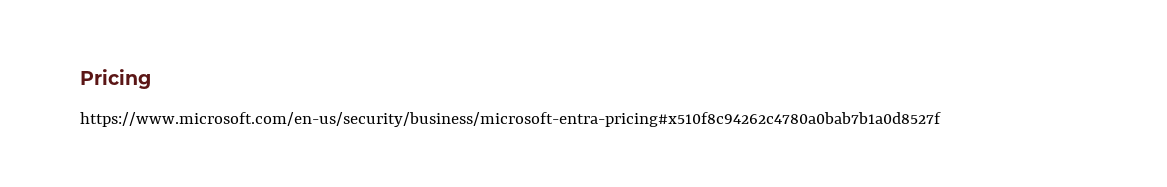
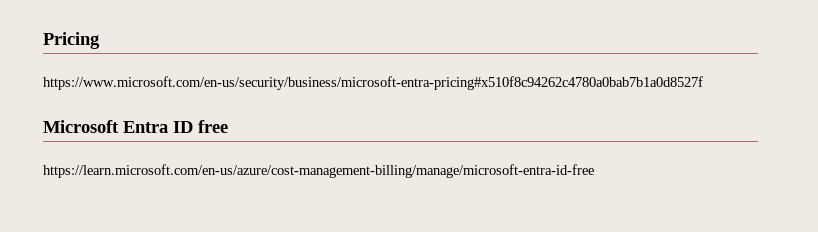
+ Microsoft Entra ID free
+ https://learn.microsoft.com/en-us/azure/cost-management-billing/manage/microsoft-entra-id-free

